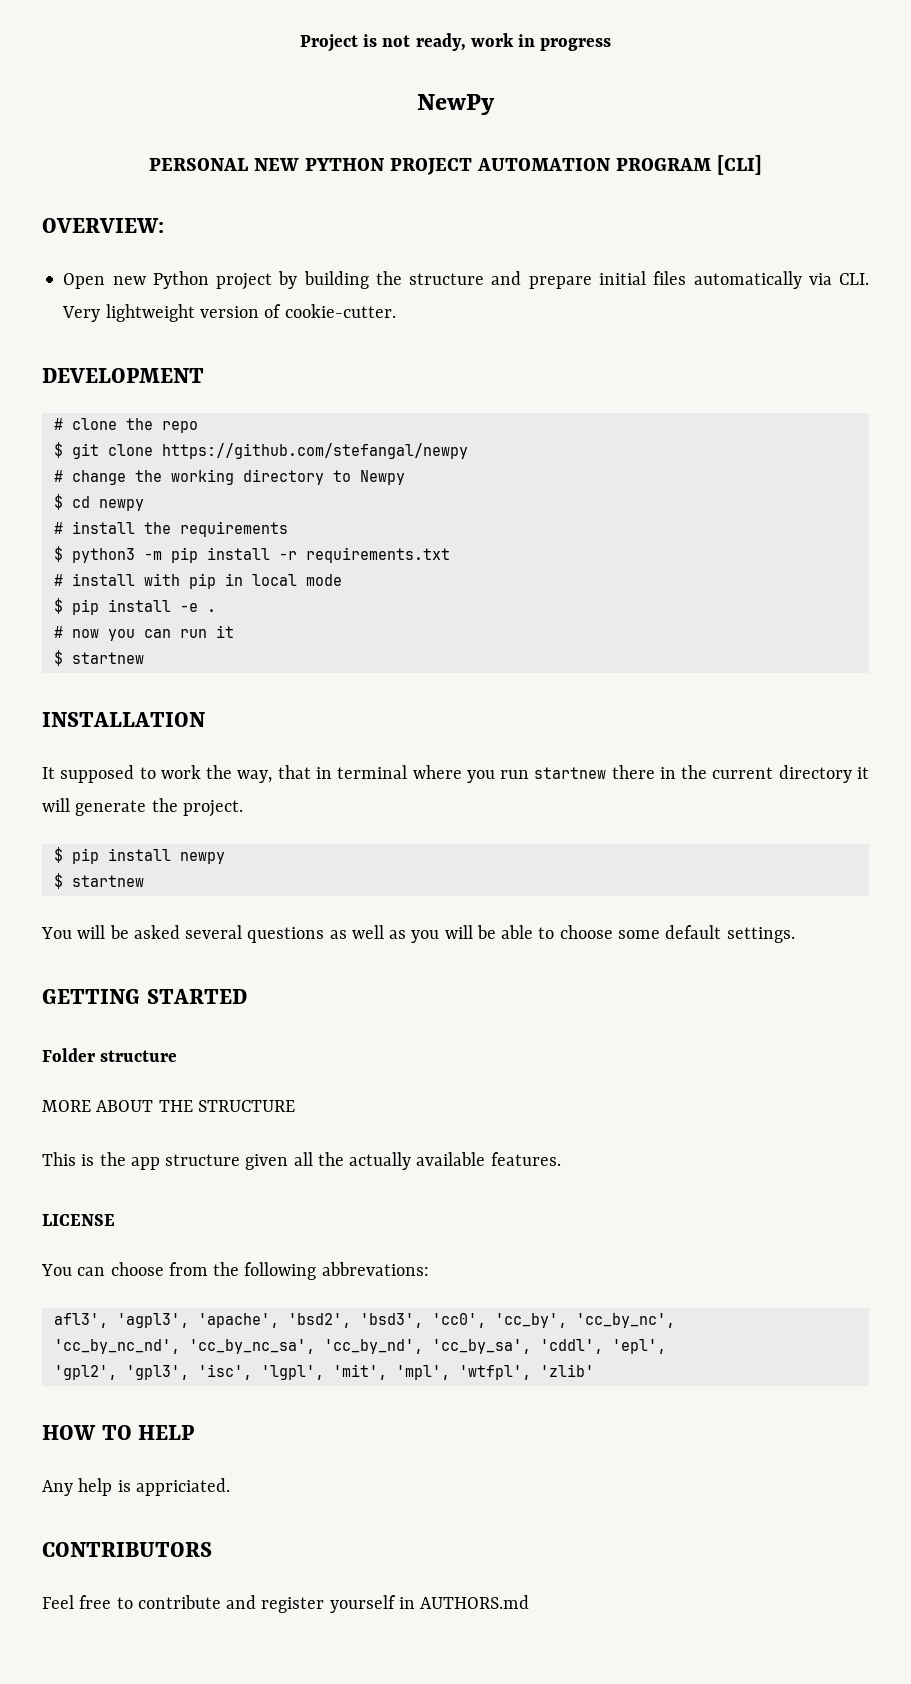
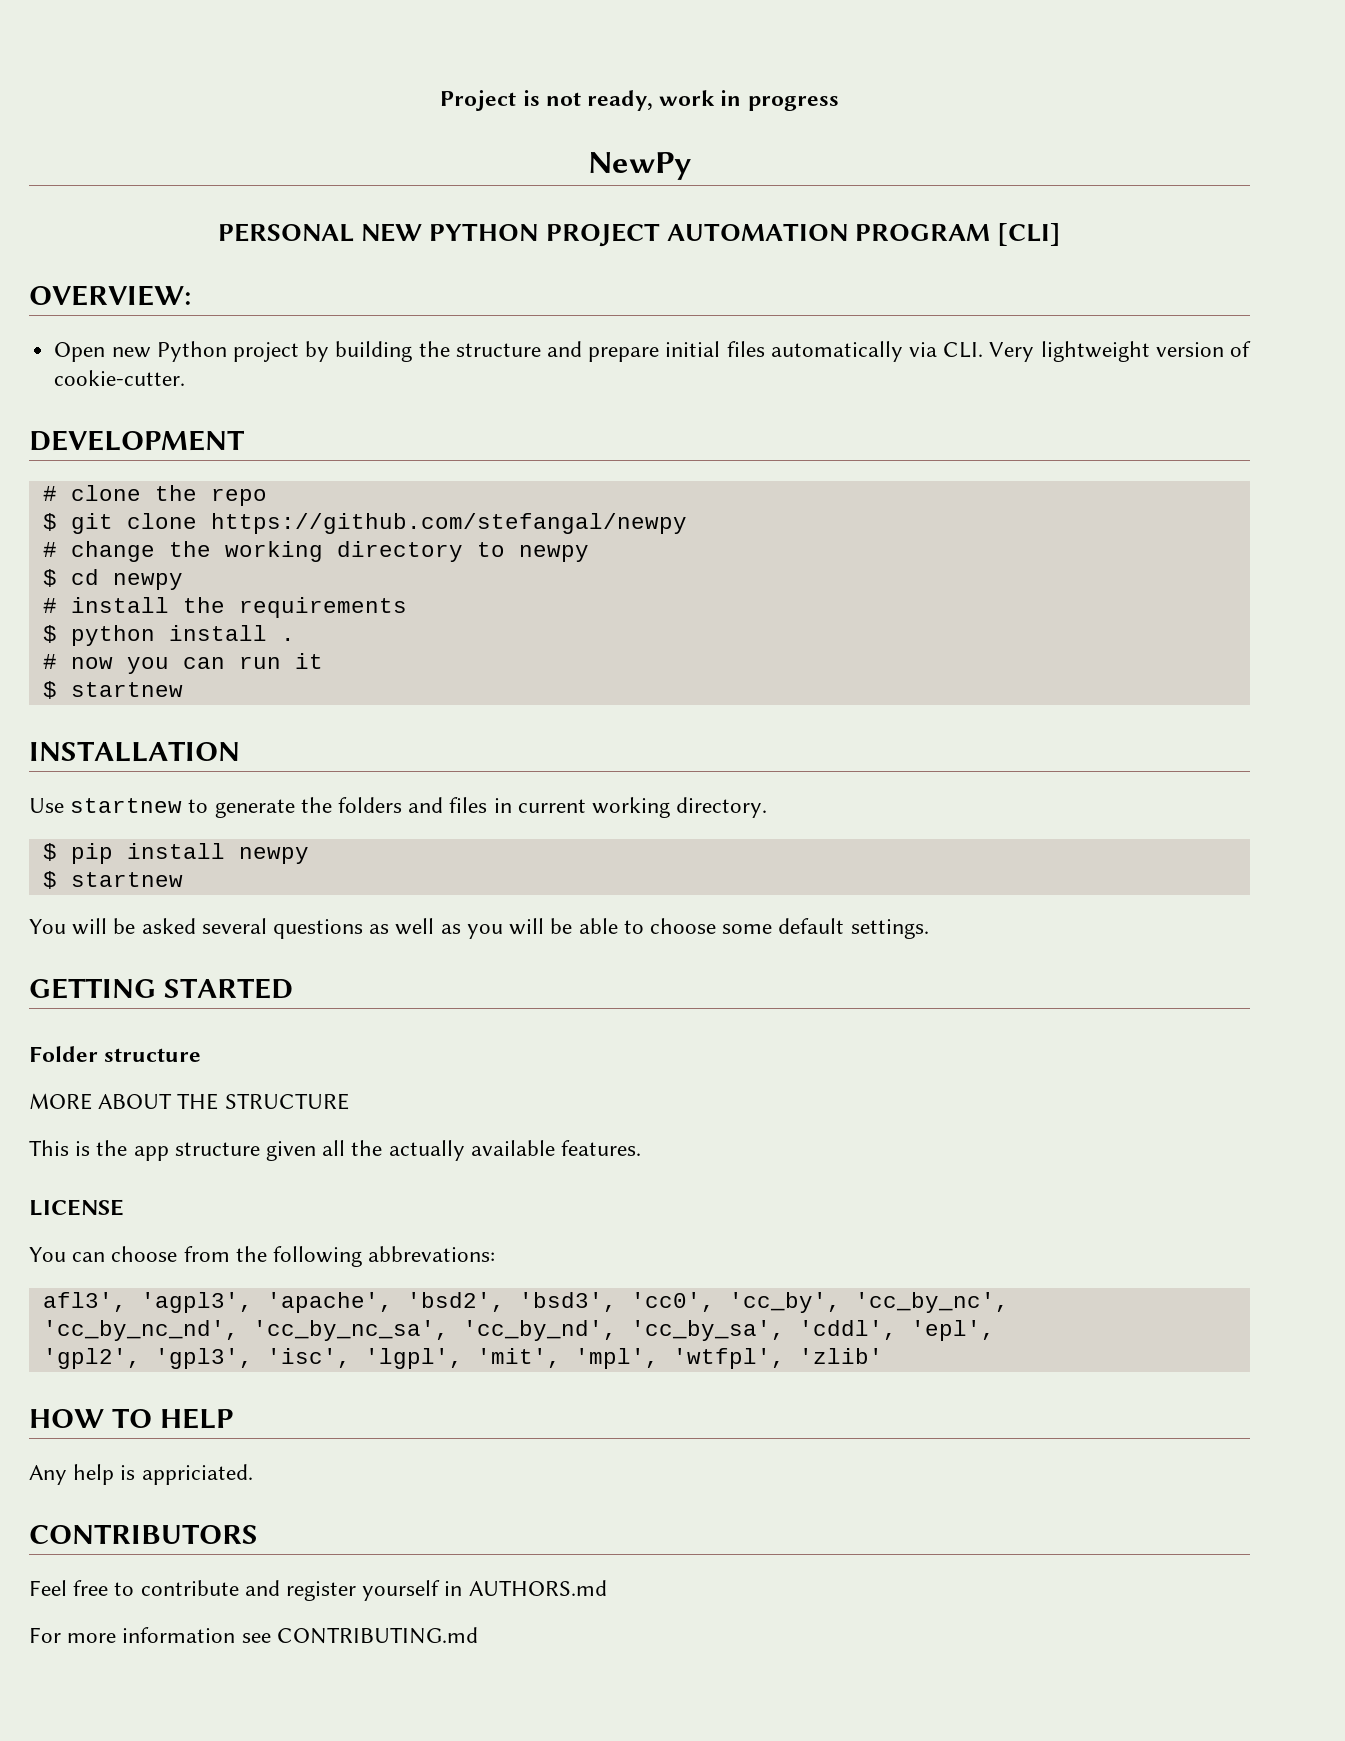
- # change the working directory to Newpy
+ # change the working directory to newpy
- $ python3 -m pip install -r requirements.txt
- # install with pip in local mode
- $ pip install -e .
+ $ python install .
- It supposed to work the way, that in terminal where you run startnew there in the current directory it will generate the project.
+ Use startnew to generate the folders and files in current working directory.
+ For more information see CONTRIBUTING.md

